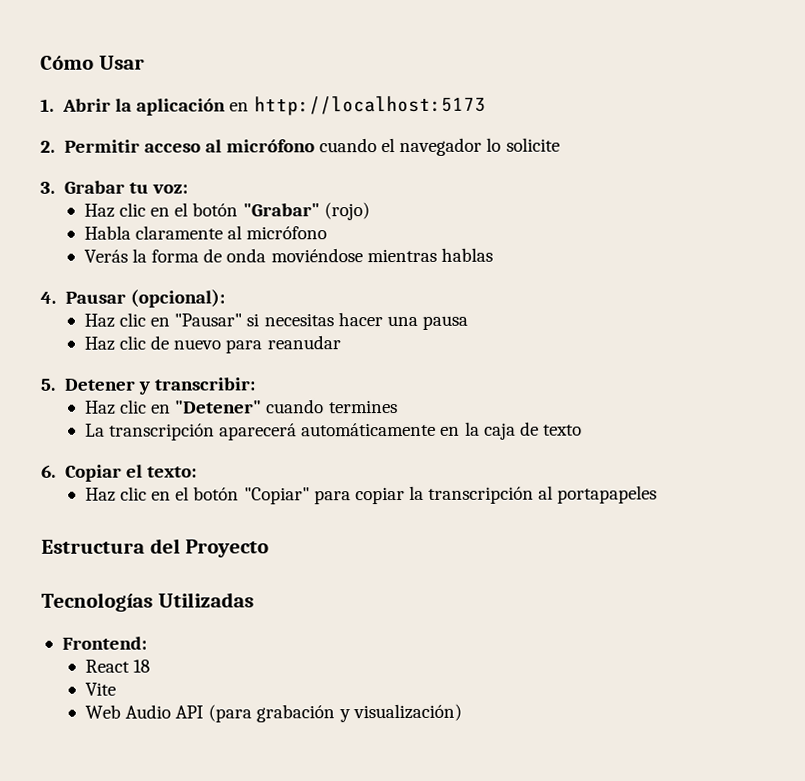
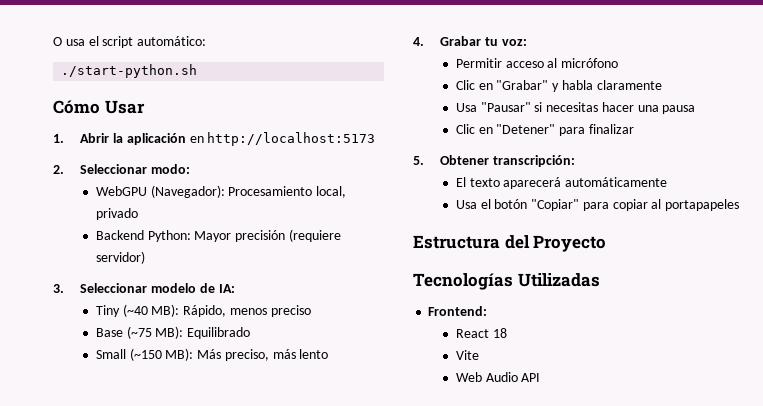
+ O usa el script automático:
+ ./start-python.sh
- 2. Permitir acceso al micrófono cuando el navegador lo solicite
- 3. Grabar tu voz:
- Haz clic en el botón "Grabar" (rojo)
- Habla claramente al micrófono
- Verás la forma de onda moviéndose mientras hablas
- 4. Pausar (opcional):
- Haz clic en "Pausar" si necesitas hacer una pausa
+ 2. Seleccionar modo:
+ WebGPU (Navegador): Procesamiento local, privado
+ Backend Python: Mayor precisión (requiere servidor)
+ 3. Seleccionar modelo de IA:
+ Tiny (~40 MB): Rápido, menos preciso
+ Base (~75 MB): Equilibrado
+ Small (~150 MB): Más preciso, más lento
+ 4. Grabar tu voz:
+ Permitir acceso al micrófono
+ Clic en "Grabar" y habla claramente
+ Usa "Pausar" si necesitas hacer una pausa
- Haz clic de nuevo para reanudar
- 5. Detener y transcribir:
- Haz clic en "Detener" cuando termines
- La transcripción aparecerá automáticamente en la caja de texto
- 6. Copiar el texto:
- Haz clic en el botón "Copiar" para copiar la transcripción al portapapeles
+ Clic en "Detener" para finalizar
+ 5. Obtener transcripción:
+ El texto aparecerá automáticamente
+ Usa el botón "Copiar" para copiar al portapapeles
- Web Audio API (para grabación y visualización)
+ Web Audio API

